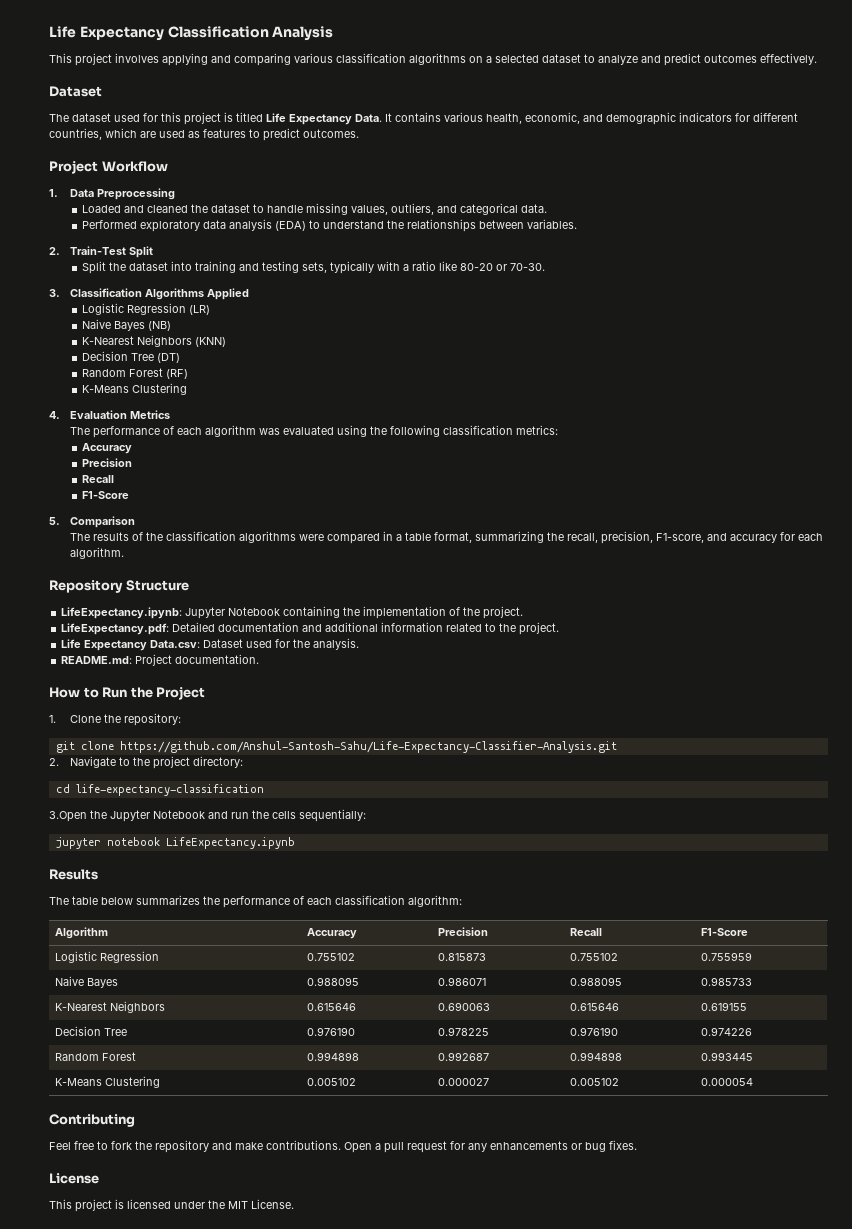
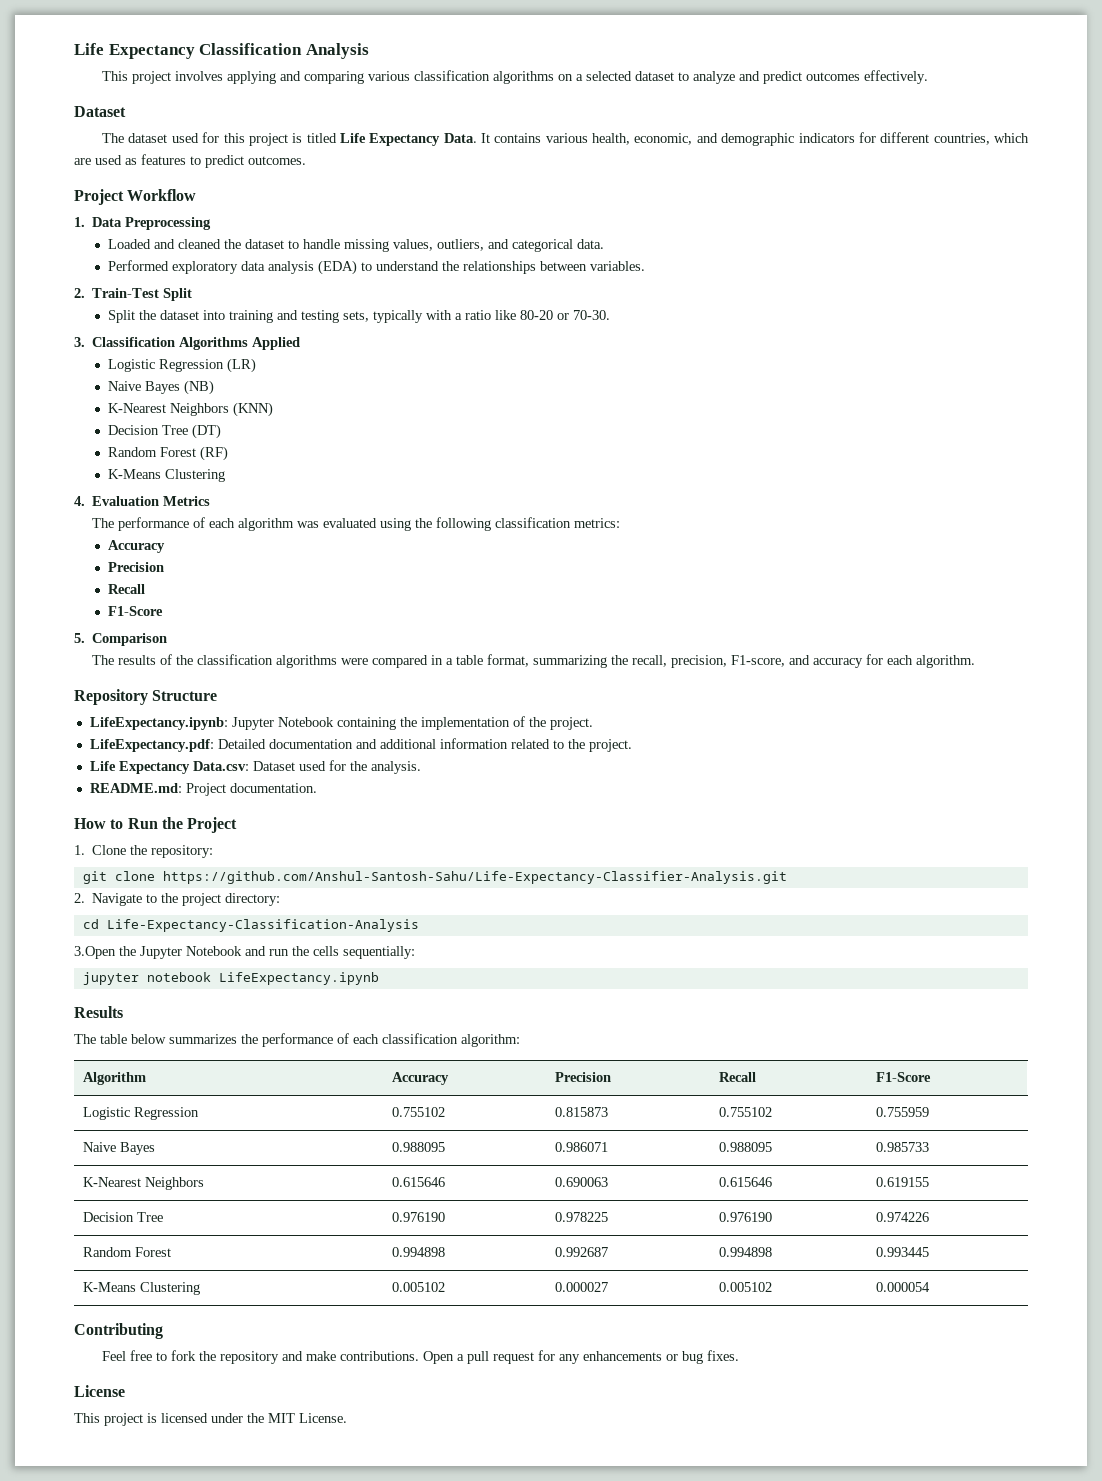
- cd life-expectancy-classification
+ cd Life-Expectancy-Classification-Analysis

